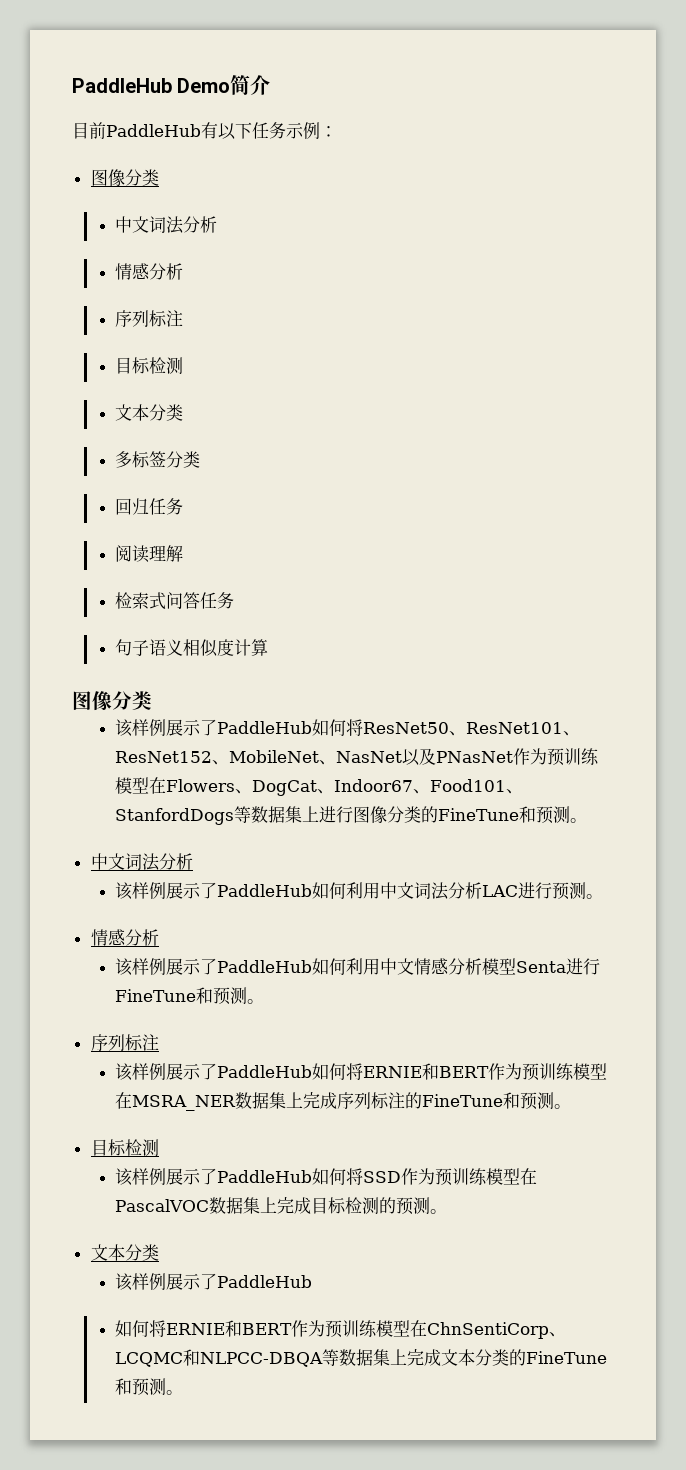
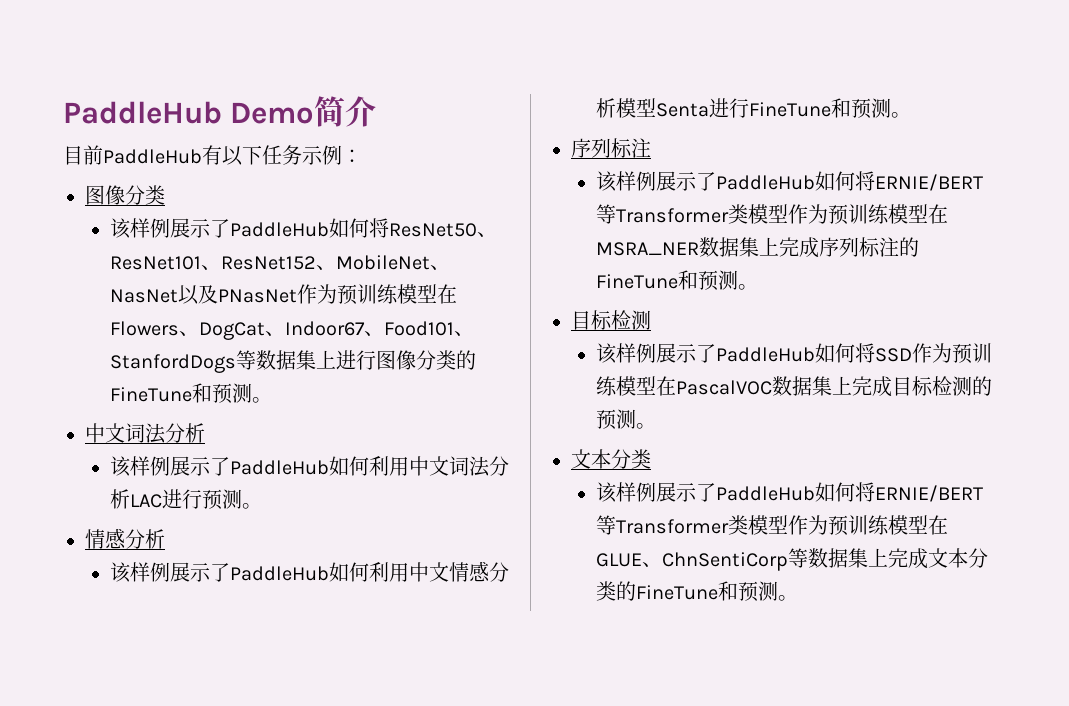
  目前PaddleHub有以下任务示例：
- 图像分类
- 中文词法分析
- 情感分析
- 序列标注
- 目标检测
- 文本分类
- 多标签分类
- 回归任务
- 阅读理解
- 检索式问答任务
- 句子语义相似度计算
- 该样例展示了PaddleHub如何将ERNIE和BERT作为预训练模型在MSRA_NER数据集上完成序列标注的FineTune和预测。
+ 该样例展示了PaddleHub如何将ERNIE/BERT等Transformer类模型作为预训练模型在MSRA_NER数据集上完成序列标注的FineTune和预测。
  该样例展示了PaddleHub如何将SSD作为预训练模型在PascalVOC数据集上完成目标检测的预测。
  文本分类
- 该样例展示了PaddleHub
- 如何将ERNIE和BERT作为预训练模型在ChnSentiCorp、LCQMC和NLPCC-DBQA等数据集上完成文本分类的FineTune和预测。
+ 该样例展示了PaddleHub如何将ERNIE/BERT等Transformer类模型作为预训练模型在GLUE、ChnSentiCorp等数据集上完成文本分类的FineTune和预测。

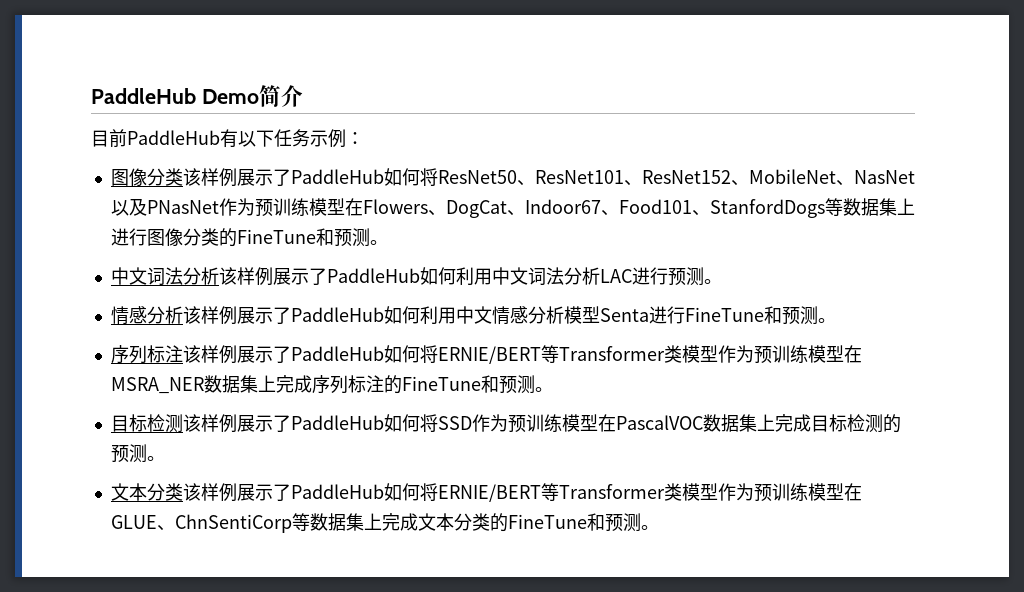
  目前PaddleHub有以下任务示例：
- 图像分类
- 该样例展示了PaddleHub如何将ResNet50、ResNet101、ResNet152、MobileNet、NasNet以及PNasNet作为预训练模型在Flowers、DogCat、Indoor67、Food101、StanfordDogs等数据集上进行图像分类的FineTune和预测。
- 中文词法分析
- 该样例展示了PaddleHub如何利用中文词法分析LAC进行预测。
- 情感分析
- 该样例展示了PaddleHub如何利用中文情感分析模型Senta进行FineTune和预测。
- 序列标注
- 该样例展示了PaddleHub如何将ERNIE/BERT等Transformer类模型作为预训练模型在MSRA_NER数据集上完成序列标注的FineTune和预测。
- 目标检测
- 该样例展示了PaddleHub如何将SSD作为预训练模型在PascalVOC数据集上完成目标检测的预测。
- 文本分类
- 该样例展示了PaddleHub如何将ERNIE/BERT等Transformer类模型作为预训练模型在GLUE、ChnSentiCorp等数据集上完成文本分类的FineTune和预测。
+ 图像分类该样例展示了PaddleHub如何将ResNet50、ResNet101、ResNet152、MobileNet、NasNet以及PNasNet作为预训练模型在Flowers、DogCat、Indoor67、Food101、StanfordDogs等数据集上进行图像分类的FineTune和预测。
+ 中文词法分析该样例展示了PaddleHub如何利用中文词法分析LAC进行预测。
+ 情感分析该样例展示了PaddleHub如何利用中文情感分析模型Senta进行FineTune和预测。
+ 序列标注该样例展示了PaddleHub如何将ERNIE/BERT等Transformer类模型作为预训练模型在MSRA_NER数据集上完成序列标注的FineTune和预测。
+ 目标检测该样例展示了PaddleHub如何将SSD作为预训练模型在PascalVOC数据集上完成目标检测的预测。
+ 文本分类该样例展示了PaddleHub如何将ERNIE/BERT等Transformer类模型作为预训练模型在GLUE、ChnSentiCorp等数据集上完成文本分类的FineTune和预测。

